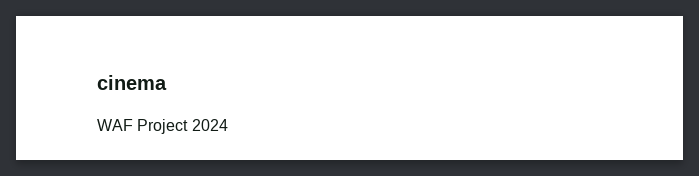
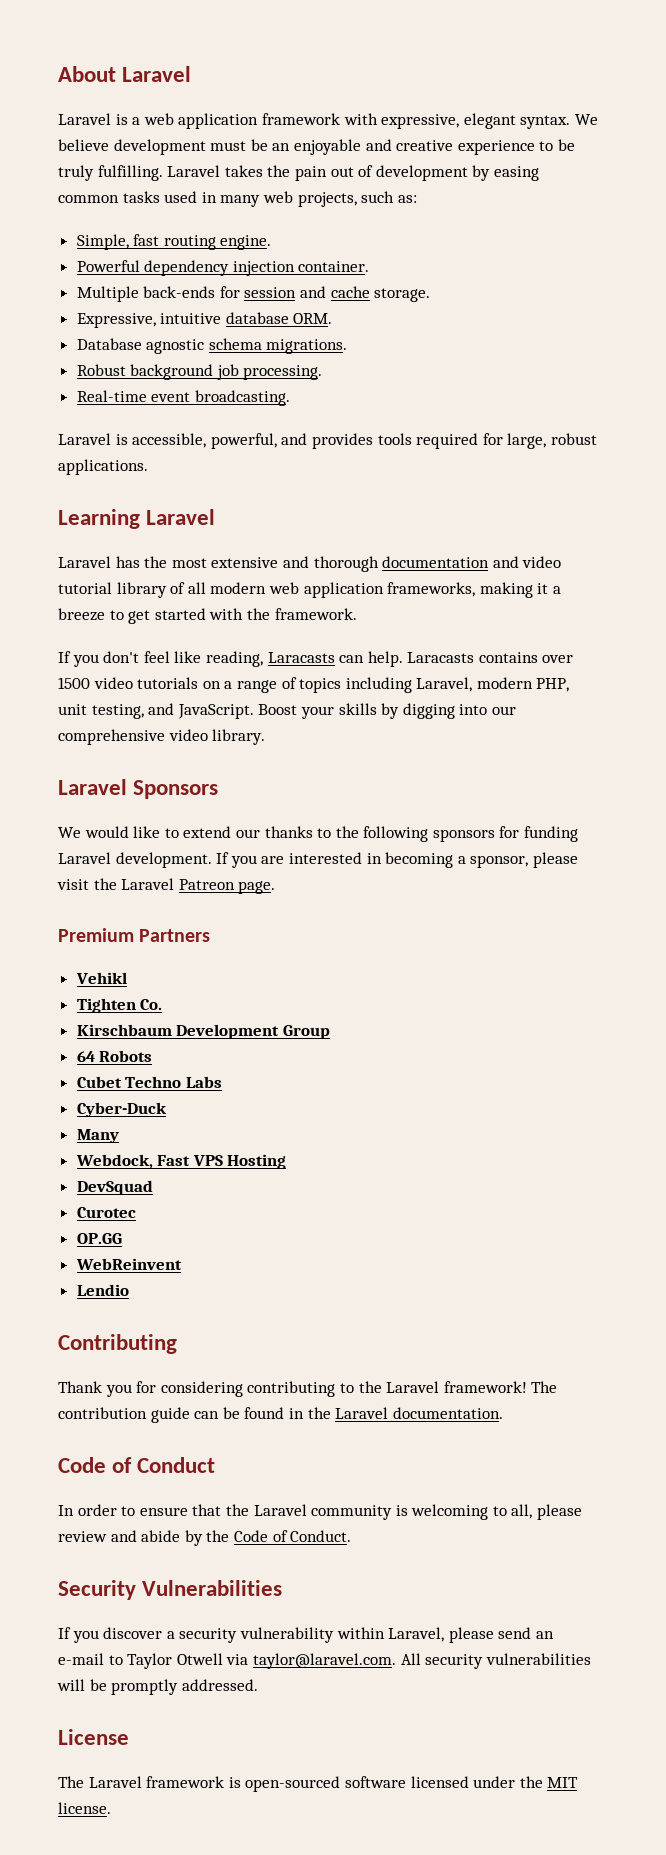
- cinema
- WAF Project 2024
+ About Laravel
+ Laravel is a web application framework with expressive, elegant syntax. We believe development must be an enjoyable and creative experience to be truly fulfilling. Laravel takes the pain out of development by easing common tasks used in many web projects, such as:
+ Simple, fast routing engine.
+ Powerful dependency injection container.
+ Multiple back-ends for session and cache storage.
+ Expressive, intuitive database ORM.
+ Database agnostic schema migrations.
+ Robust background job processing.
+ Real-time event broadcasting.
+ Laravel is accessible, powerful, and provides tools required for large, robust applications.
+ Learning Laravel
+ Laravel has the most extensive and thorough documentation and video tutorial library of all modern web application frameworks, making it a breeze to get started with the framework.
+ If you don't feel like reading, Laracasts can help. Laracasts contains over 1500 video tutorials on a range of topics including Laravel, modern PHP, unit testing, and JavaScript. Boost your skills by digging into our comprehensive video library.
+ Laravel Sponsors
+ We would like to extend our thanks to the following sponsors for funding Laravel development. If you are interested in becoming a sponsor, please visit the Laravel Patreon page.
+ Premium Partners
+ Vehikl
+ Tighten Co.
+ Kirschbaum Development Group
+ 64 Robots
+ Cubet Techno Labs
+ Cyber-Duck
+ Many
+ Webdock, Fast VPS Hosting
+ DevSquad
+ Curotec
+ OP.GG
+ WebReinvent
+ Lendio
+ Contributing
+ Thank you for considering contributing to the Laravel framework! The contribution guide can be found in the Laravel documentation.
+ Code of Conduct
+ In order to ensure that the Laravel community is welcoming to all, please review and abide by the Code of Conduct.
+ Security Vulnerabilities
+ If you discover a security vulnerability within Laravel, please send an e-mail to Taylor Otwell via taylor@laravel.com. All security vulnerabilities will be promptly addressed.
+ License
+ The Laravel framework is open-sourced software licensed under the MIT license.

